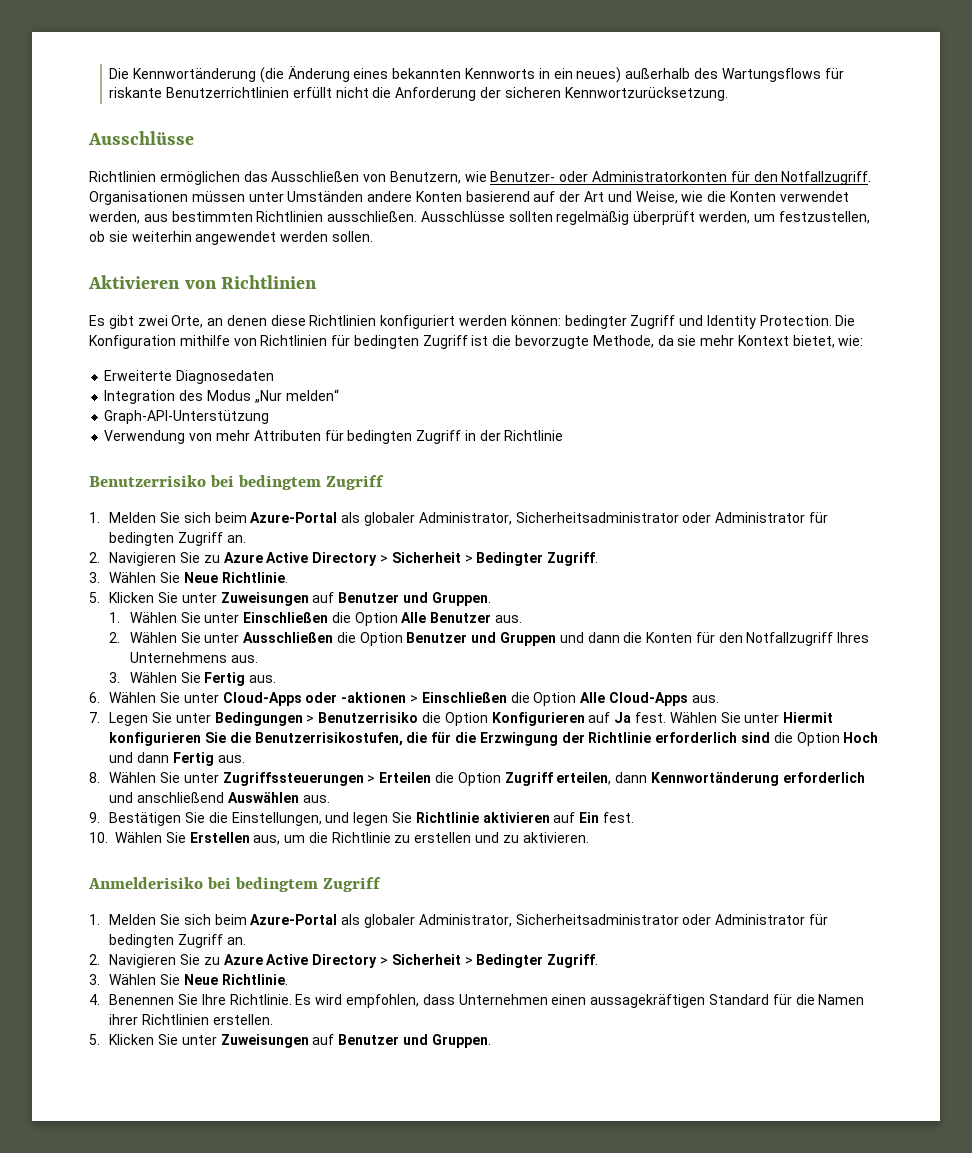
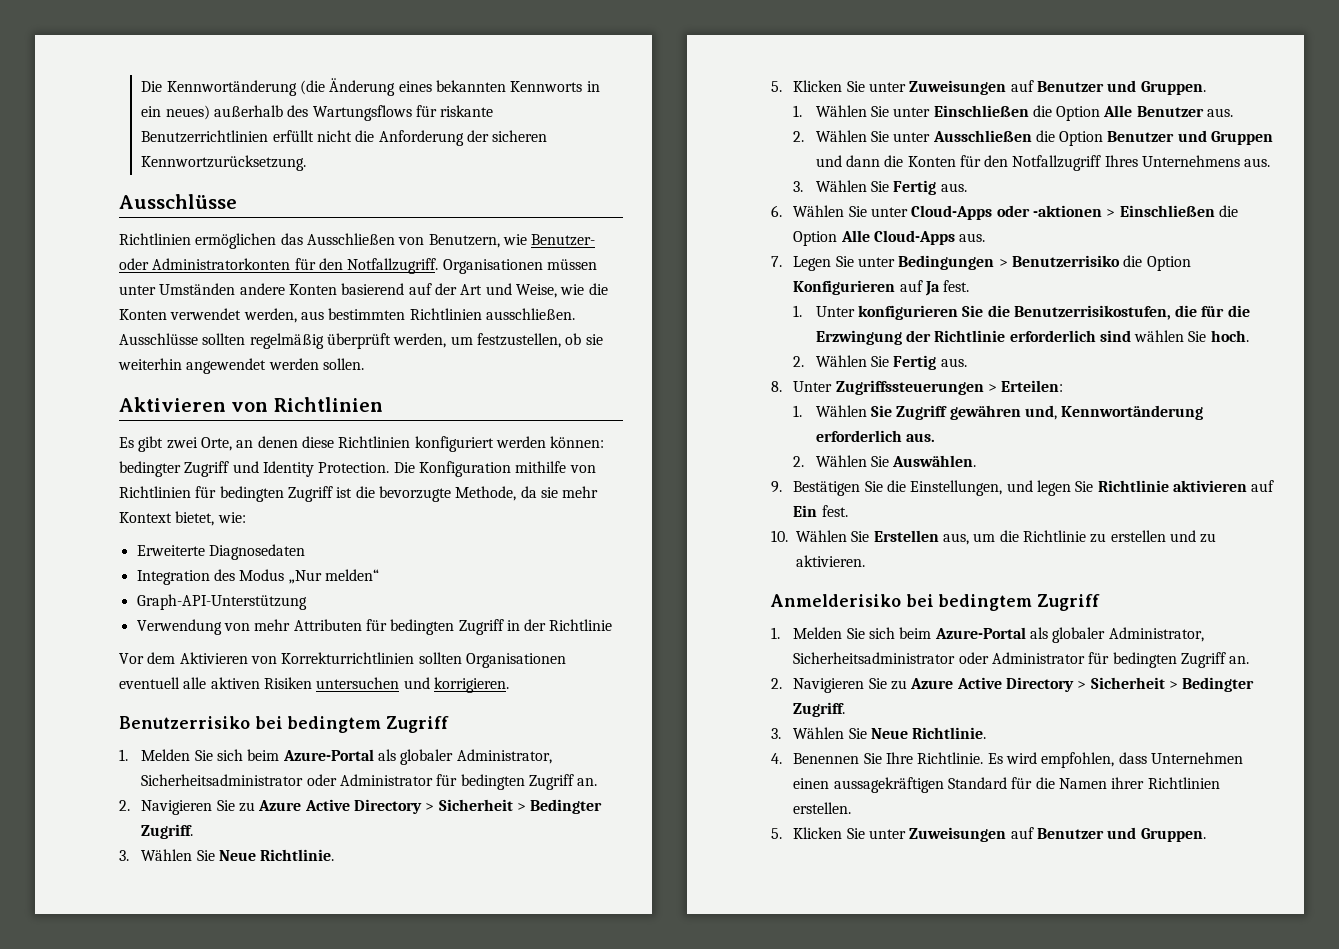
+ Vor dem Aktivieren von Korrekturrichtlinien sollten Organisationen eventuell alle aktiven Risiken untersuchen und korrigieren.
- 7. Legen Sie unter Bedingungen > Benutzerrisiko die Option Konfigurieren auf Ja fest. Wählen Sie unter Hiermit konfigurieren Sie die Benutzerrisikostufen, die für die Erzwingung der Richtlinie erforderlich sind die Option Hoch und dann Fertig aus.
- 8. Wählen Sie unter Zugriffssteuerungen > Erteilen die Option Zugriff erteilen, dann Kennwortänderung erforderlich und anschließend Auswählen aus.
+ 7. Legen Sie unter Bedingungen > Benutzerrisiko die Option Konfigurieren auf Ja fest.
+ 1. Unter konfigurieren Sie die Benutzerrisikostufen, die für die Erzwingung der Richtlinie erforderlich sind wählen Sie hoch.
+ 2. Wählen Sie Fertig aus.
+ 8. Unter Zugriffssteuerungen > Erteilen:
+ 1. Wählen Sie Zugriff gewähren und, Kennwortänderung erforderlich aus.
+ 2. Wählen Sie Auswählen.

